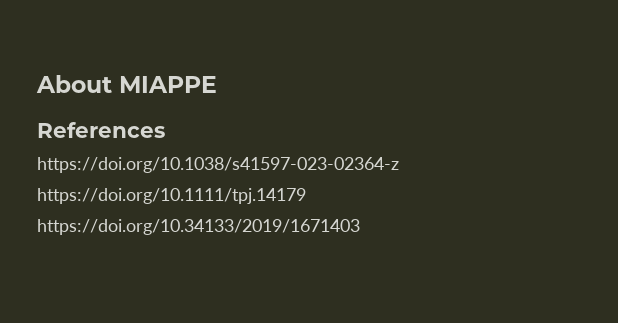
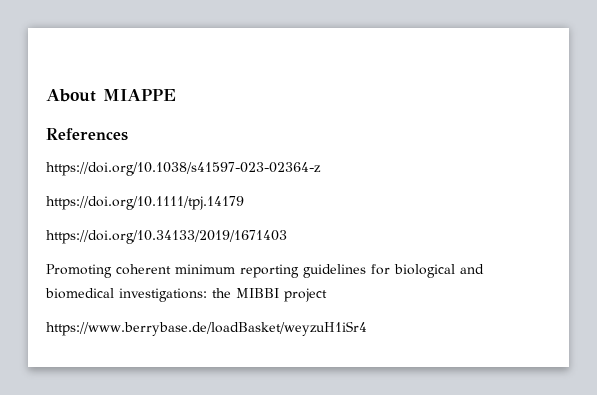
+ Promoting coherent minimum reporting guidelines for biological and biomedical investigations: the MIBBI project
+ https://www.berrybase.de/loadBasket/weyzuH1iSr4

